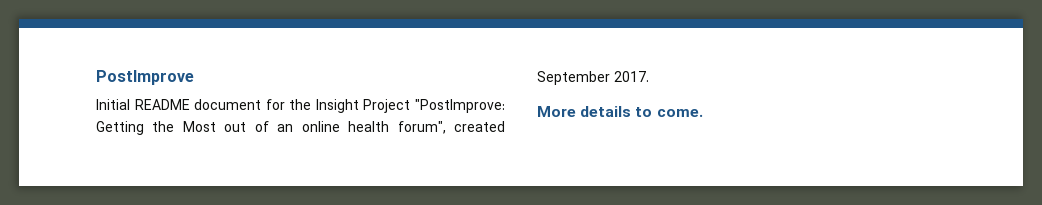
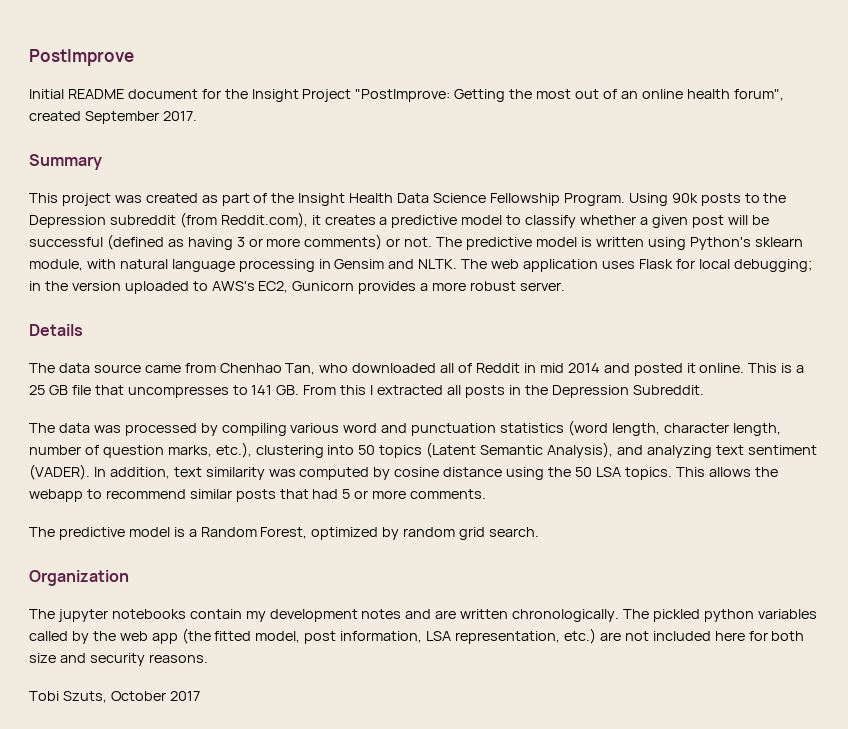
- Initial README document for the Insight Project "PostImprove: Getting the Most out of an online health forum", created September 2017.
+ Initial README document for the Insight Project "PostImprove: Getting the most out of an online health forum", created September 2017.
- More details to come.
+ Summary
+ This project was created as part of the Insight Health Data Science Fellowship Program. Using 90k posts to the Depression subreddit (from Reddit.com), it creates a predictive model to classify whether a given post will be successful (defined as having 3 or more comments) or not. The predictive model is written using Python's sklearn module, with natural language processing in Gensim and NLTK. The web application uses Flask for local debugging; in the version uploaded to AWS's EC2, Gunicorn provides a more robust server.
+ Details
+ The data source came from Chenhao Tan, who downloaded all of Reddit in mid 2014 and posted it online. This is a 25 GB file that uncompresses to 141 GB. From this I extracted all posts in the Depression Subreddit.
+ The data was processed by compiling various word and punctuation statistics (word length, character length, number of question marks, etc.), clustering into 50 topics (Latent Semantic Analysis), and analyzing text sentiment (VADER). In addition, text similarity was computed by cosine distance using the 50 LSA topics. This allows the webapp to recommend similar posts that had 5 or more comments.
+ The predictive model is a Random Forest, optimized by random grid search.
+ Organization
+ The jupyter notebooks contain my development notes and are written chronologically. The pickled python variables called by the web app (the fitted model, post information, LSA representation, etc.) are not included here for both size and security reasons.
+ Tobi Szuts, October 2017

